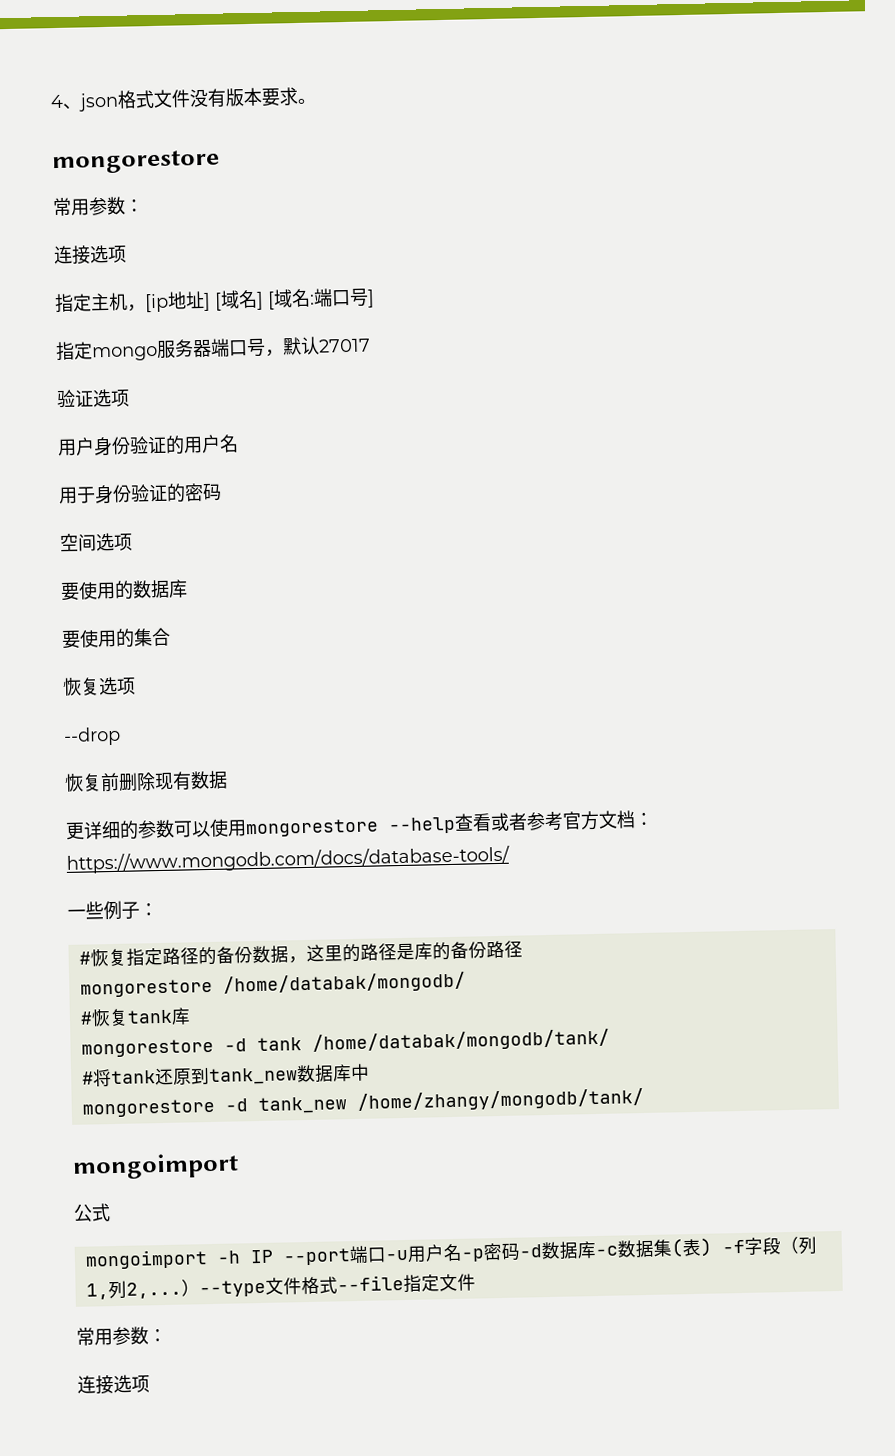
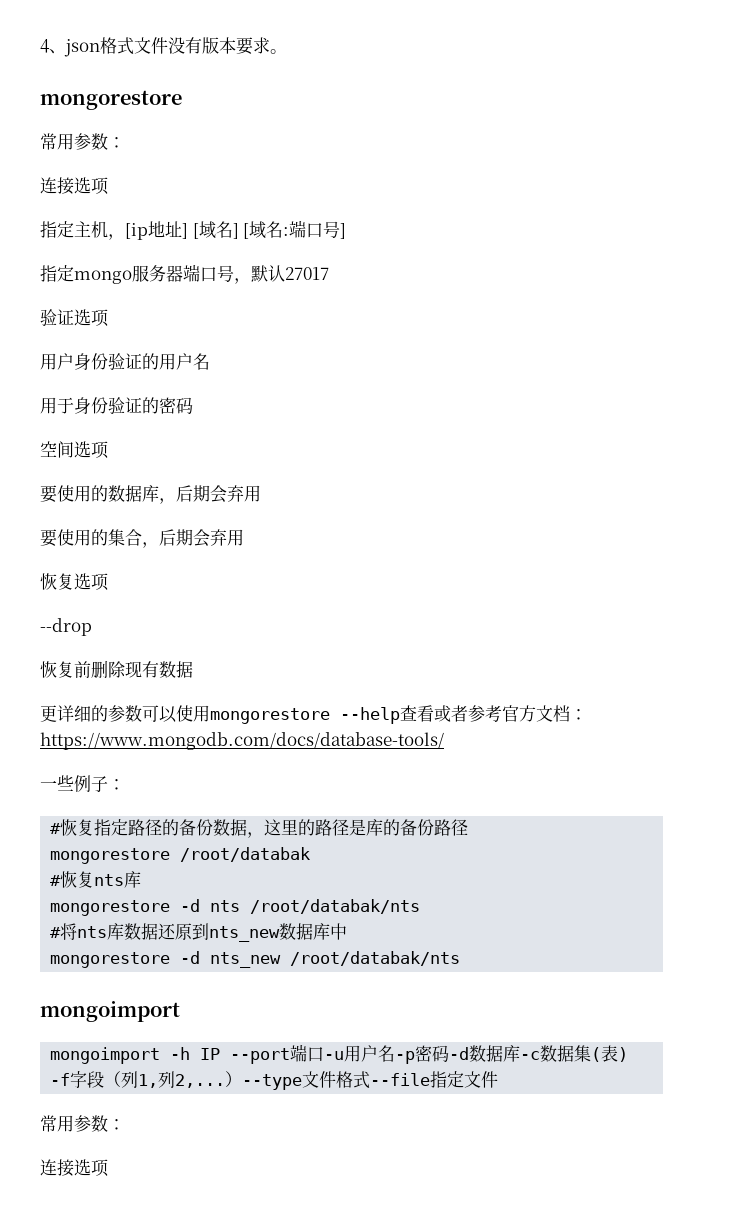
- 要使用的数据库
+ 要使用的数据库，后期会弃用
- 要使用的集合
+ 要使用的集合，后期会弃用
- mongorestore /home/databak/mongodb/
- #恢复tank库
+ mongorestore /root/databak
+ #恢复nts库
- mongorestore -d tank /home/databak/mongodb/tank/
+ mongorestore -d nts /root/databak/nts
- #将tank还原到tank_new数据库中
+ #将nts库数据还原到nts_new数据库中
- mongorestore -d tank_new /home/zhangy/mongodb/tank/
+ mongorestore -d nts_new /root/databak/nts
  mongoimport
- 公式

